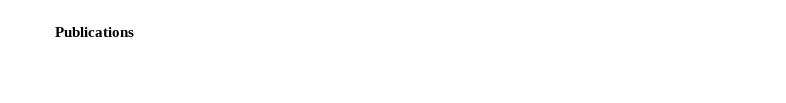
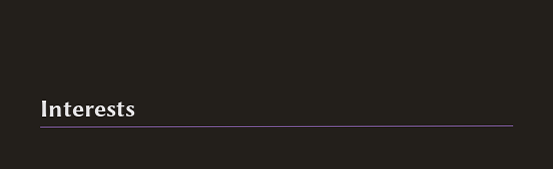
- Publications
+ Interests

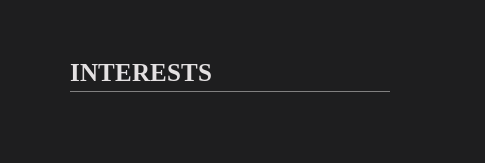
- Interests
+ INTERESTS

